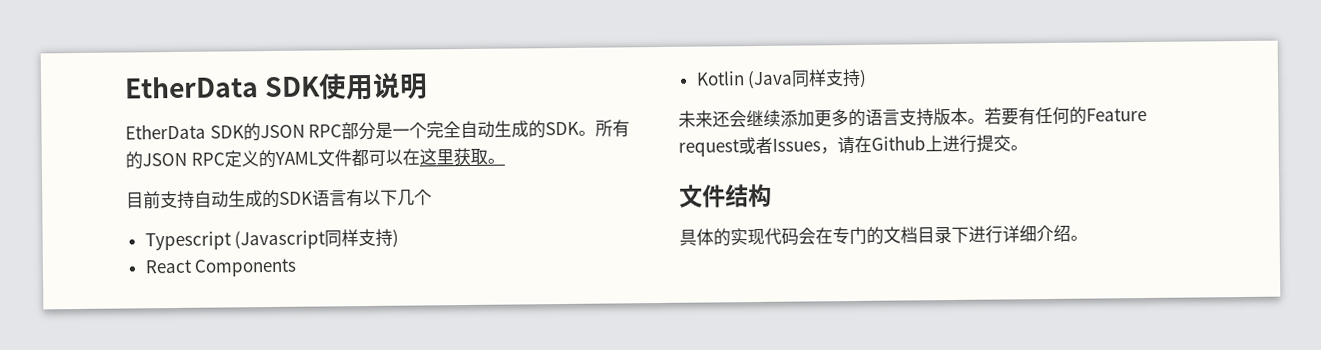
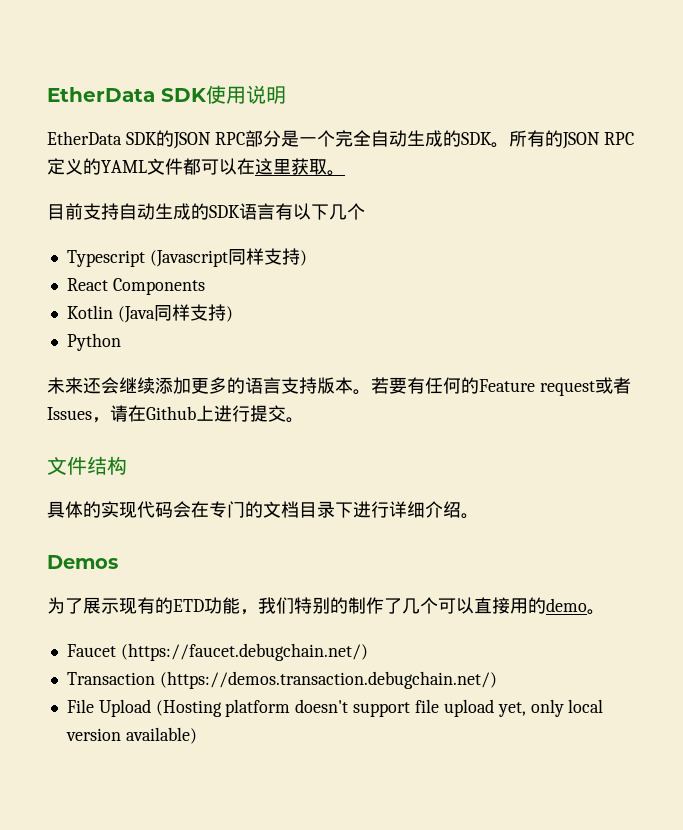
+ Python
+ Demos
+ 为了展示现有的ETD功能，我们特别的制作了几个可以直接用的demo。
+ Faucet (https://faucet.debugchain.net/)
+ Transaction (https://demos.transaction.debugchain.net/)
+ File Upload (Hosting platform doesn't support file upload yet, only local version available)

